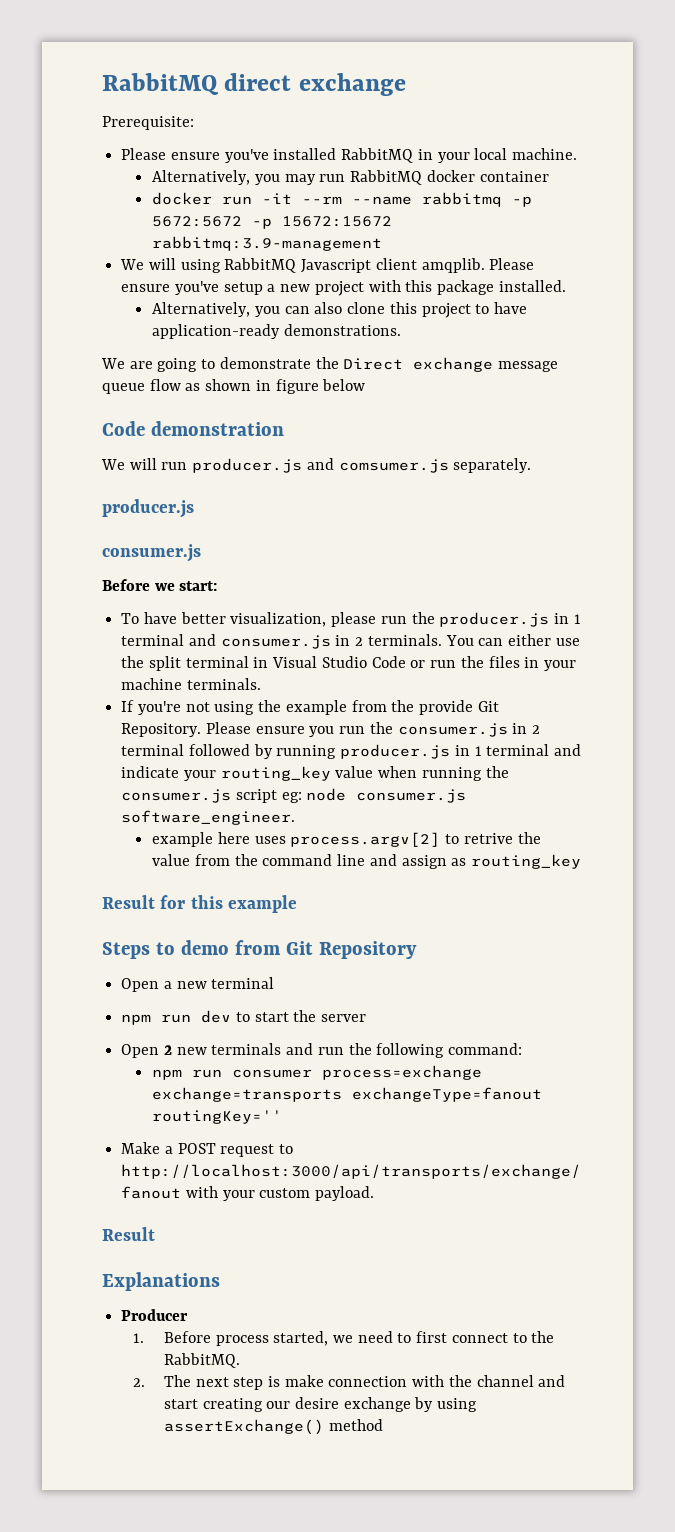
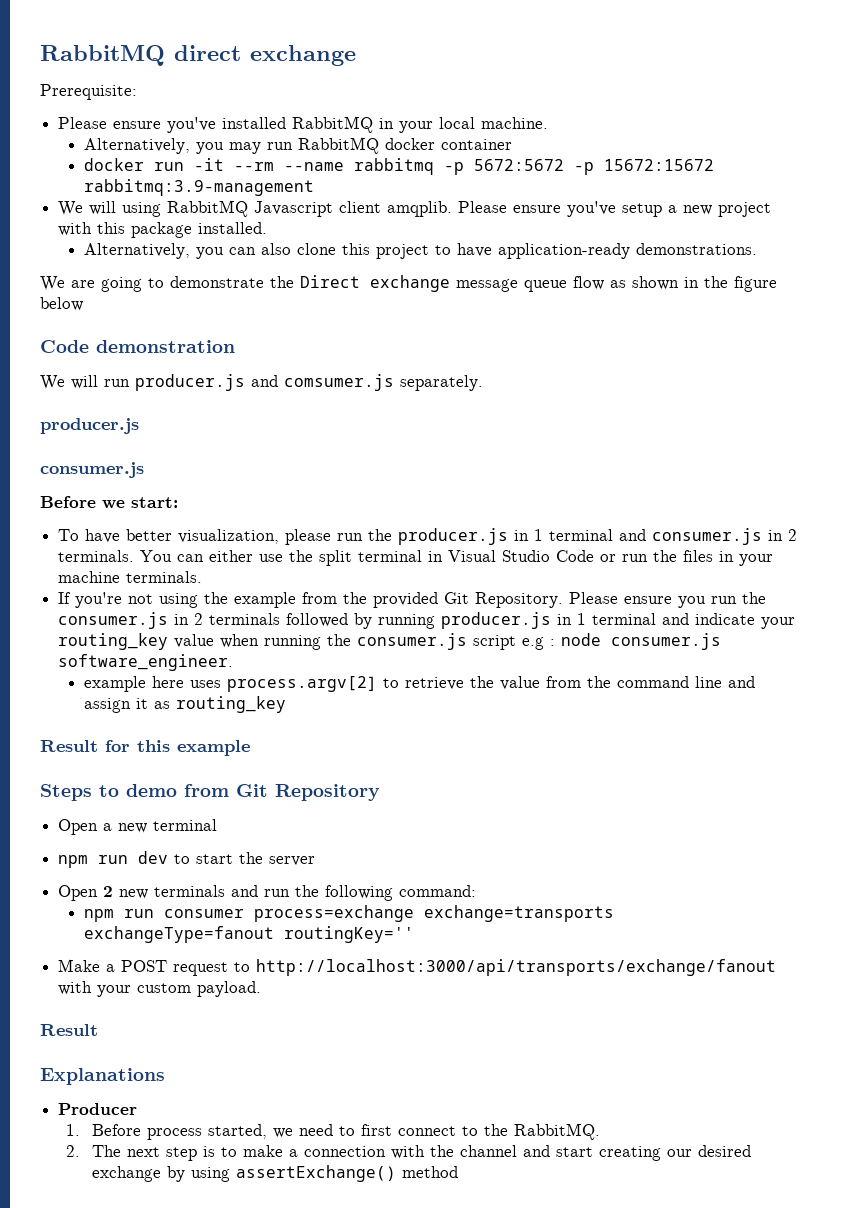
- We are going to demonstrate the Direct exchange message queue flow as shown in figure below
+ We are going to demonstrate the Direct exchange message queue flow as shown in the figure below
- If you're not using the example from the provide Git Repository.
+ If you're not using the example from the provided Git Repository.
- Please ensure you run the consumer.js in 2 terminal followed by running producer.js in 1 terminal and indicate your routing_key value when running the consumer.js script eg: node consumer.js software_engineer.
+ Please ensure you run the consumer.js in 2 terminals followed by running producer.js in 1 terminal and indicate your routing_key value when running the consumer.js script e.g : node consumer.js software_engineer.
- example here uses process.argv[2] to retrive the value from the command line and assign as routing_key
+ example here uses process.argv[2] to retrieve the value from the command line and assign it as routing_key
- 2. The next step is make connection with the channel and start creating our desire exchange by using assertExchange() method
+ 2. The next step is to make a connection with the channel and start creating our desired exchange by using assertExchange() method

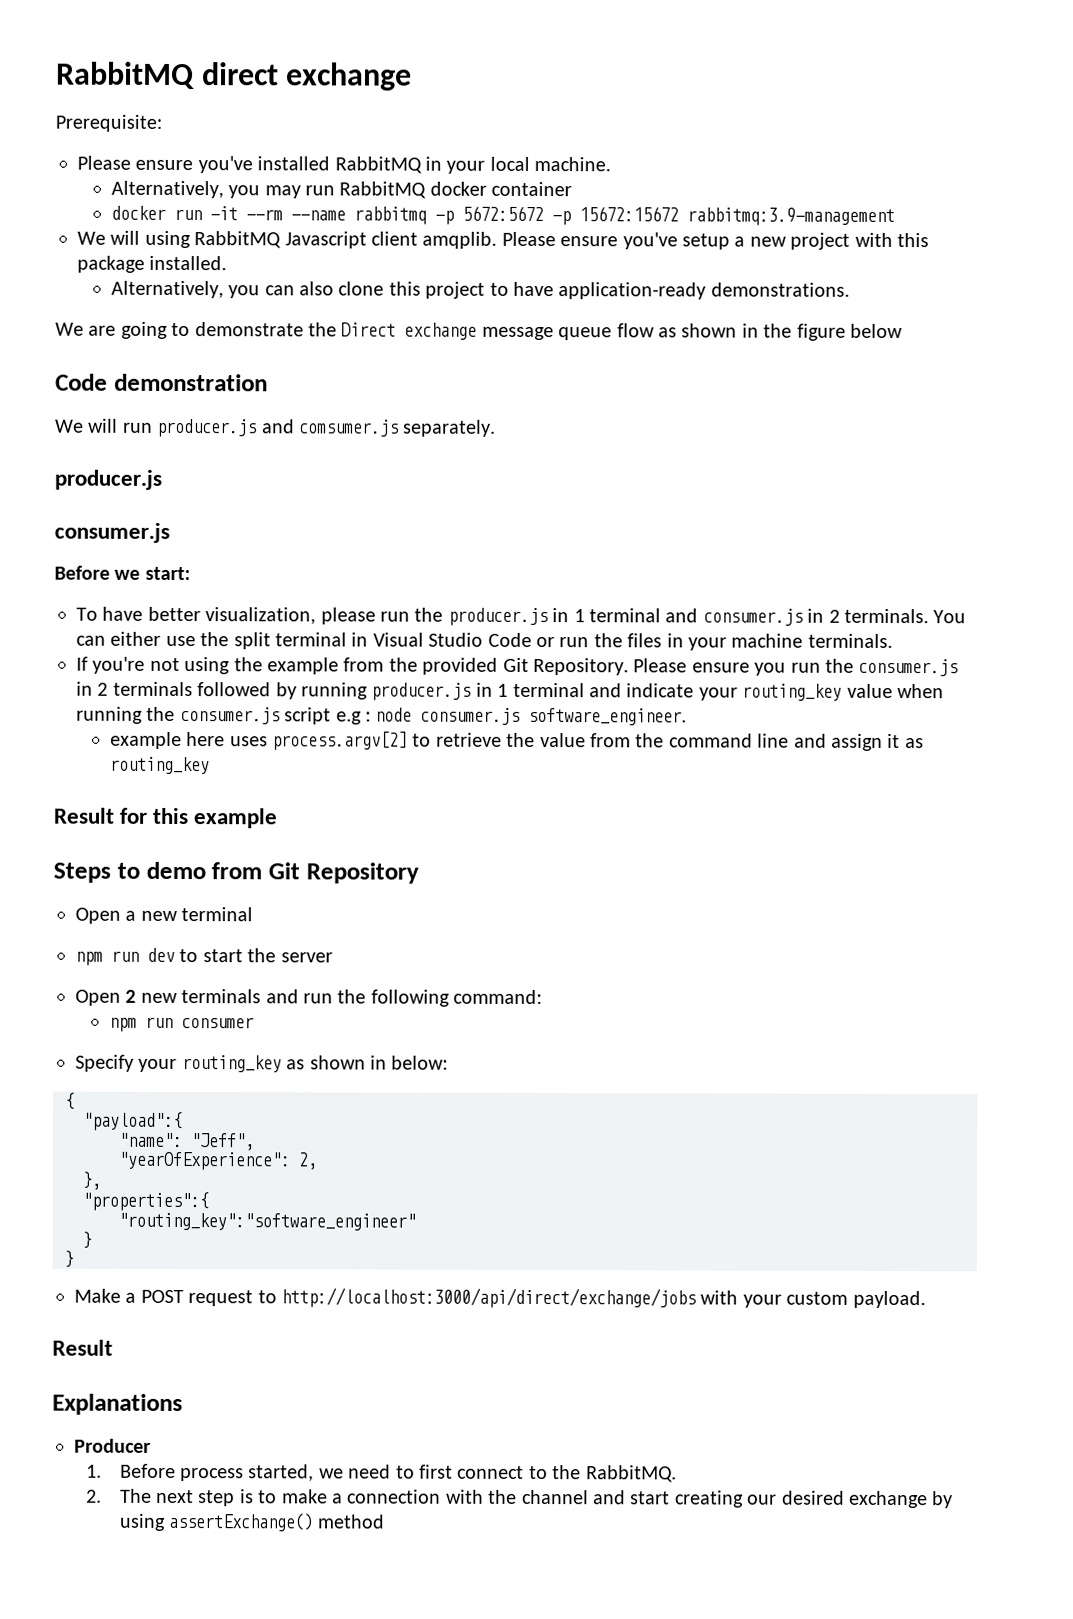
- npm run consumer process=exchange exchange=transports exchangeType=fanout routingKey=''
+ npm run consumer
+ Specify your routing_key as shown in below:
+ {
+ "payload":{
+ "name": "Jeff",
+ "yearOfExperience": 2,
+ },
+ "properties":{
+ "routing_key":"software_engineer"
+ }
+ }
- Make a POST request to http://localhost:3000/api/transports/exchange/fanout with your custom payload.
+ Make a POST request to http://localhost:3000/api/direct/exchange/jobs with your custom payload.

